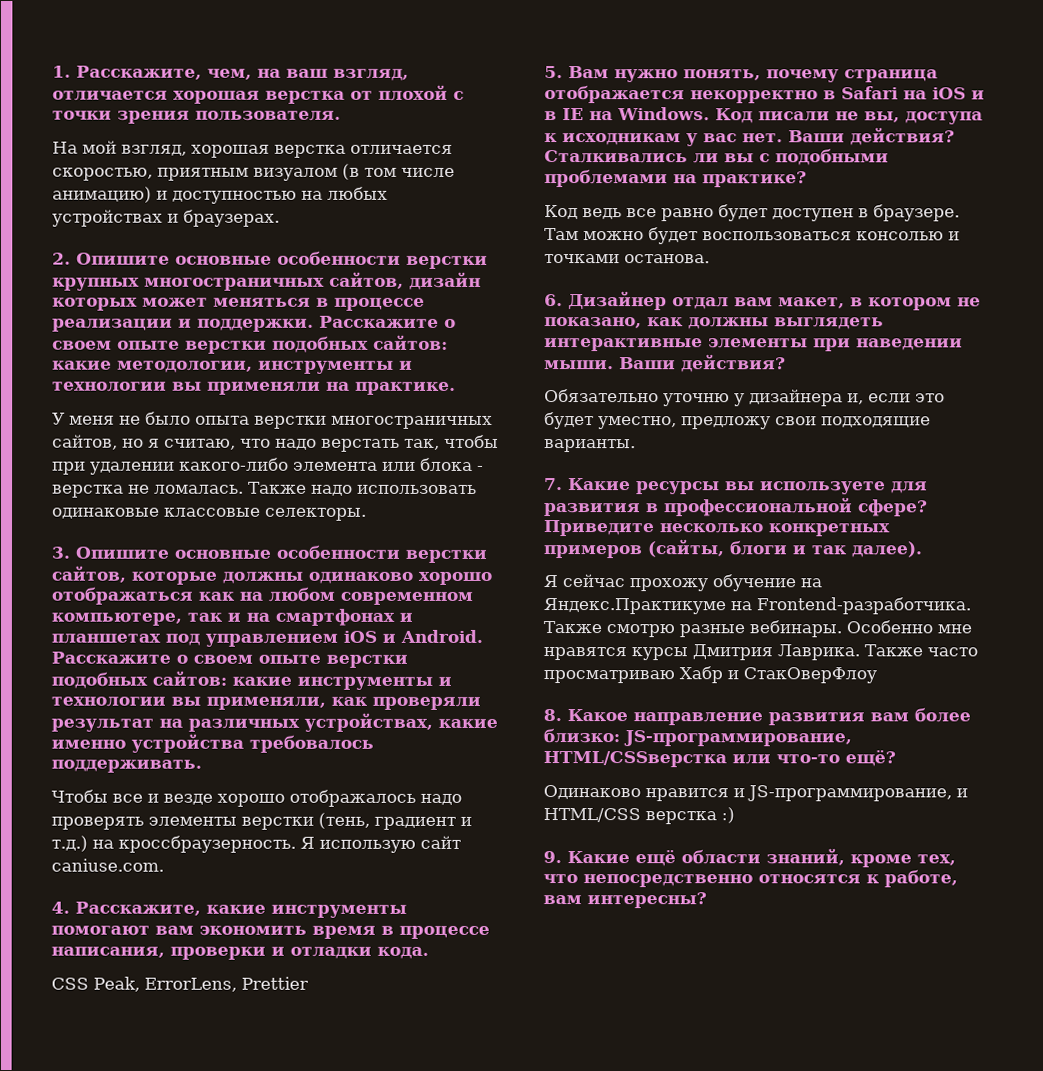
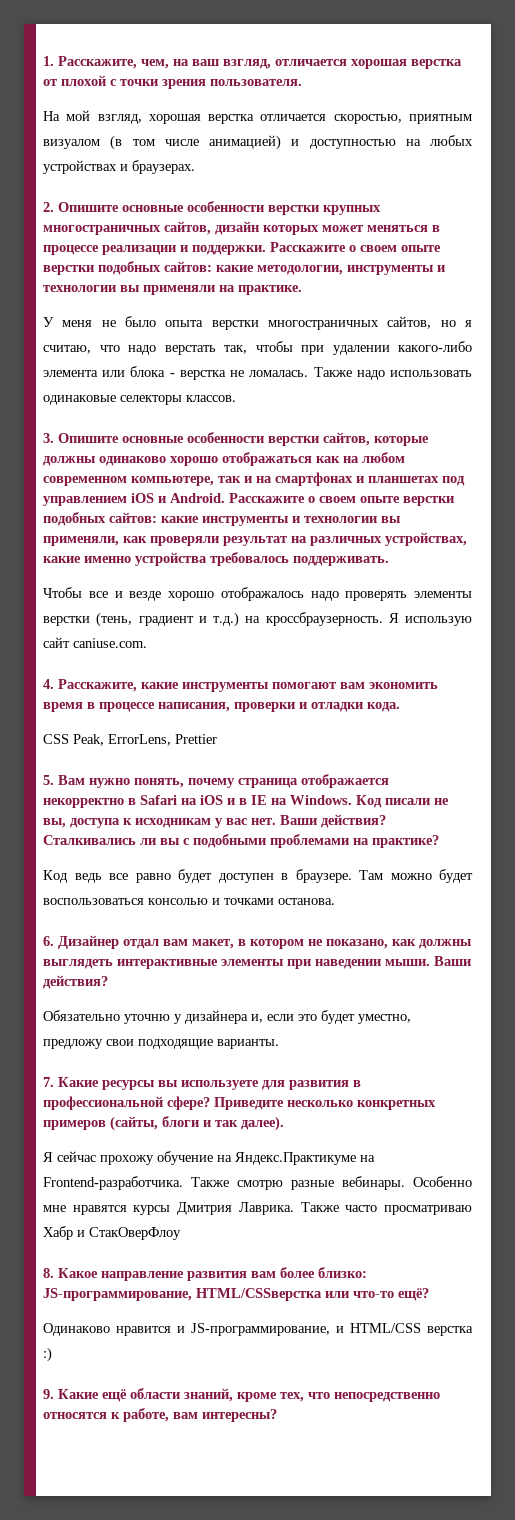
- На мой взгляд, хорошая верстка отличается скоростью, приятным визуалом (в том числе анимацию) и доступностью на любых устройствах и браузерах.
+ На мой взгляд, хорошая верстка отличается скоростью, приятным визуалом (в том числе анимацией) и доступностью на любых устройствах и браузерах.
- Также надо использовать одинаковые классовые селекторы.
+ Также надо использовать одинаковые селекторы классов.

